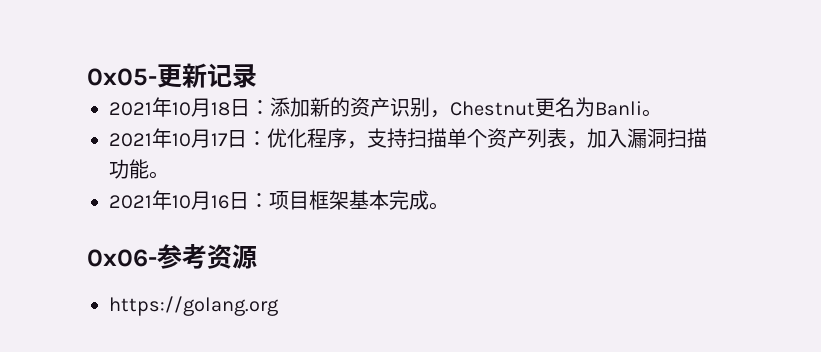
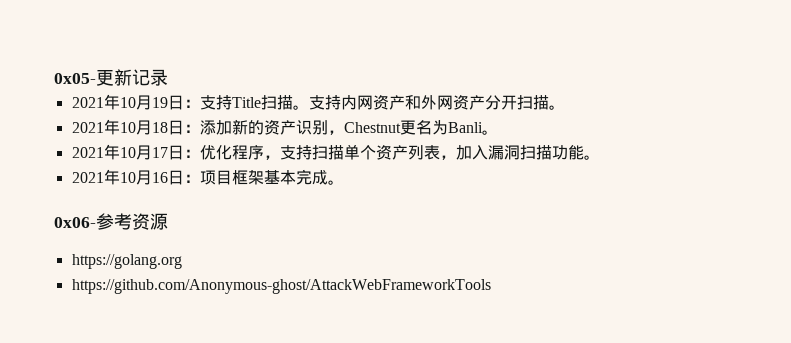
+ 2021年10月19日：支持Title扫描。支持内网资产和外网资产分开扫描。
+ https://github.com/Anonymous-ghost/AttackWebFrameworkTools

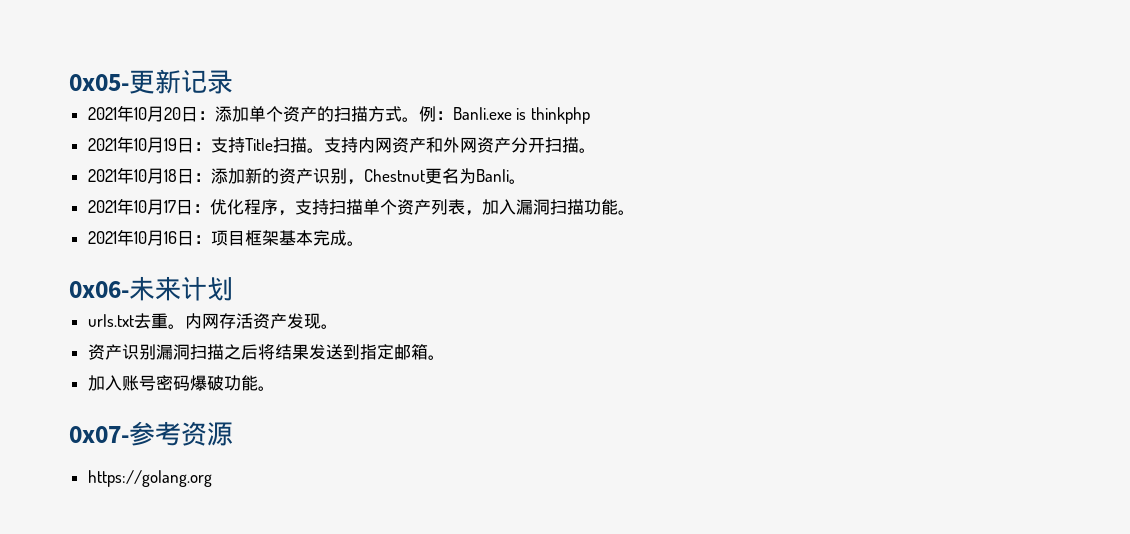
+ 2021年10月20日：添加单个资产的扫描方式。例：Banli.exe is thinkphp
- 0x06-参考资源
+ 0x06-未来计划
+ urls.txt去重。内网存活资产发现。
+ 资产识别漏洞扫描之后将结果发送到指定邮箱。
+ 加入账号密码爆破功能。
+ 0x07-参考资源
- https://github.com/Anonymous-ghost/AttackWebFrameworkTools

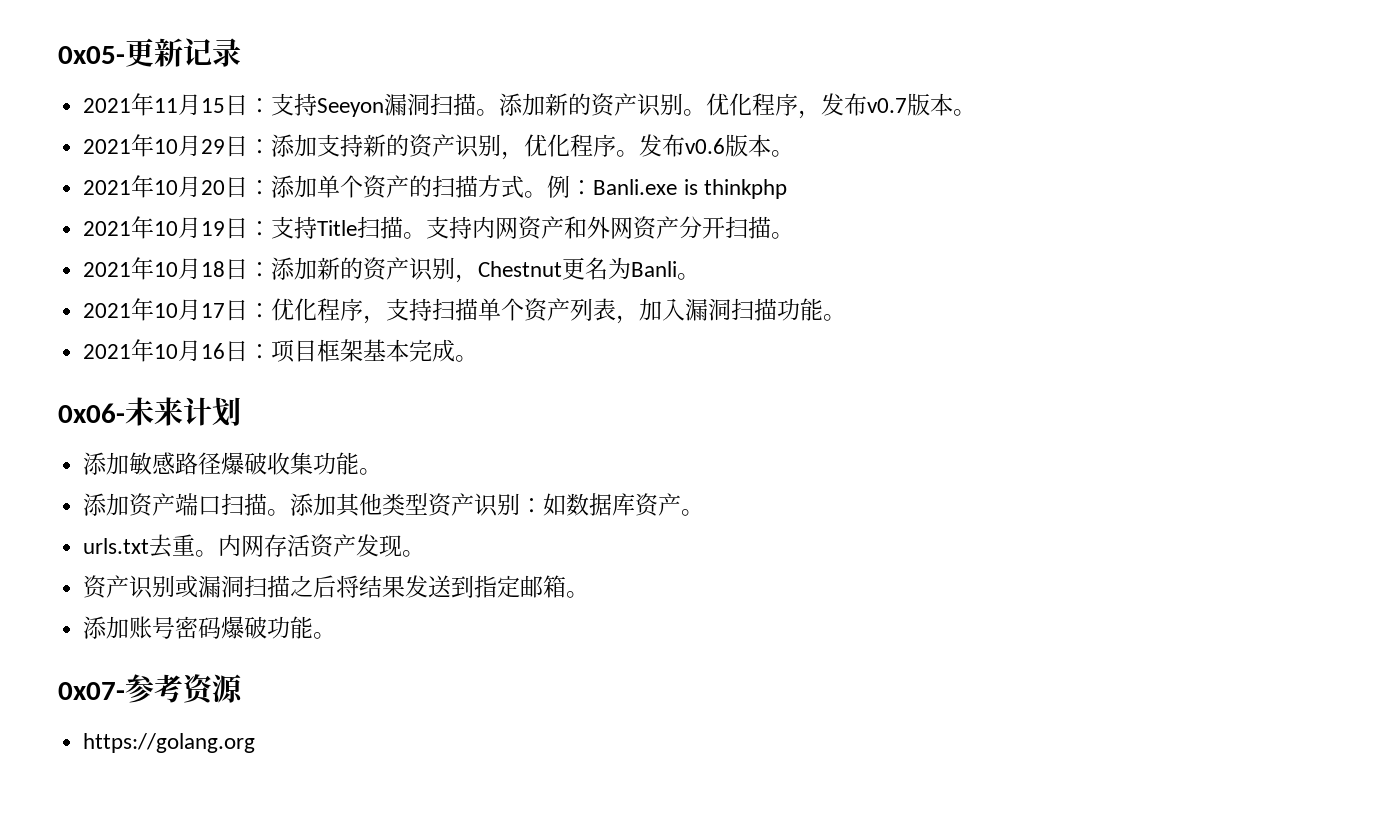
+ 2021年11月15日：支持Seeyon漏洞扫描。添加新的资产识别。优化程序，发布v0.7版本。
+ 2021年10月29日：添加支持新的资产识别，优化程序。发布v0.6版本。
+ 添加敏感路径爆破收集功能。
+ 添加资产端口扫描。添加其他类型资产识别：如数据库资产。
- 资产识别漏洞扫描之后将结果发送到指定邮箱。
+ 资产识别或漏洞扫描之后将结果发送到指定邮箱。
- 加入账号密码爆破功能。
+ 添加账号密码爆破功能。

